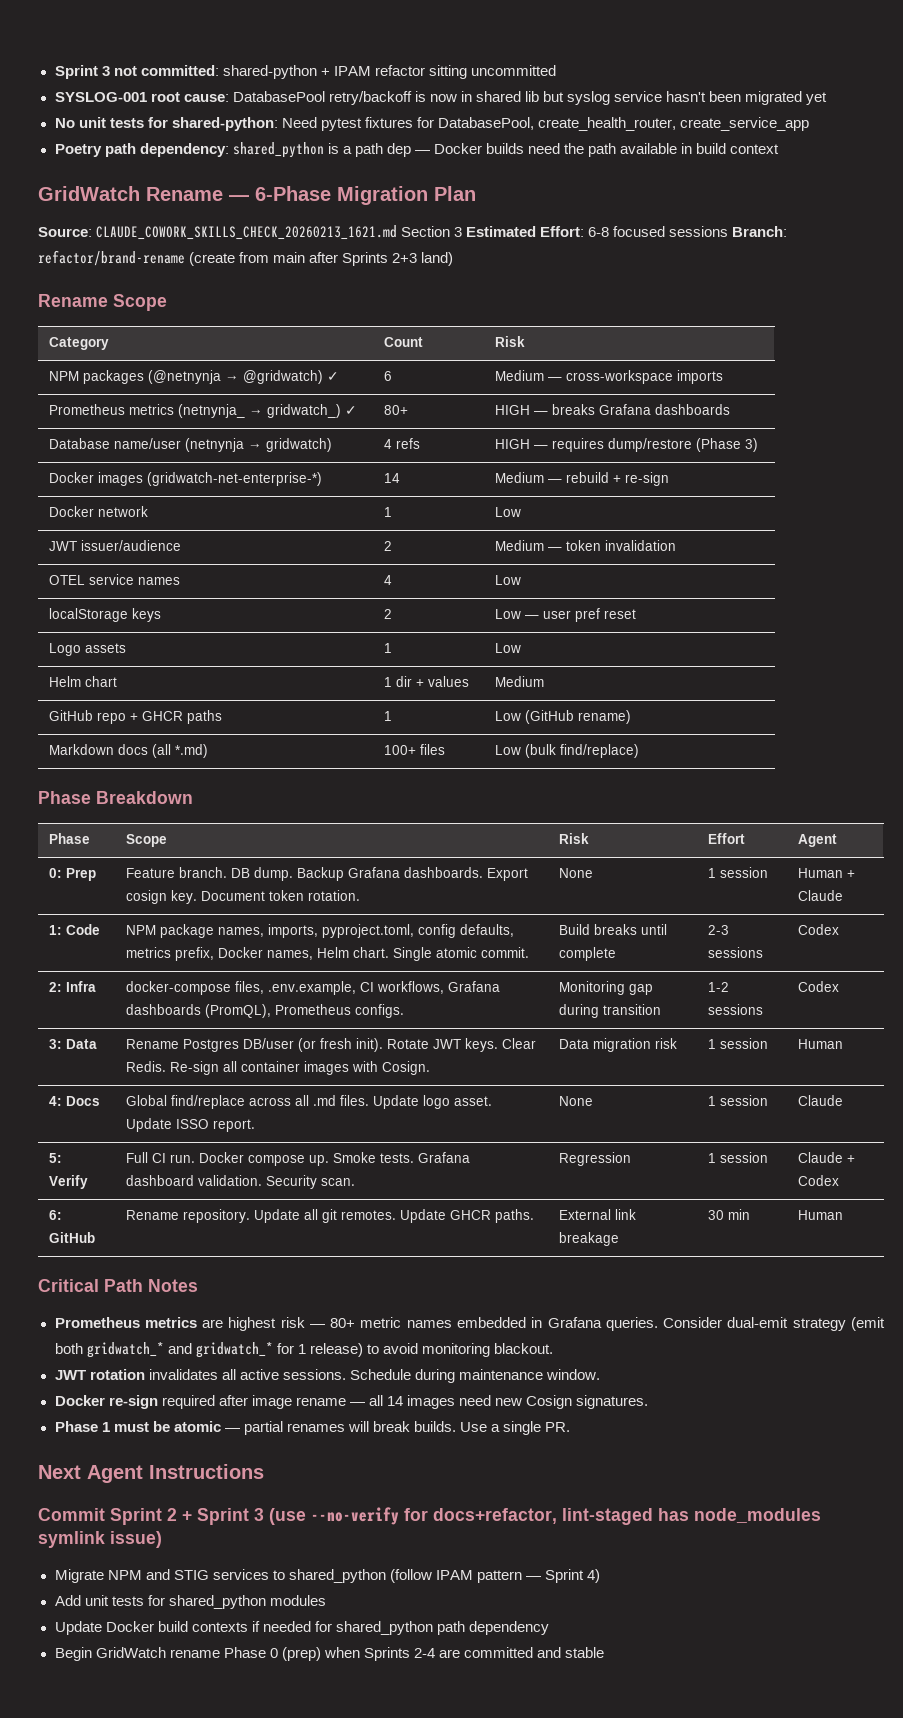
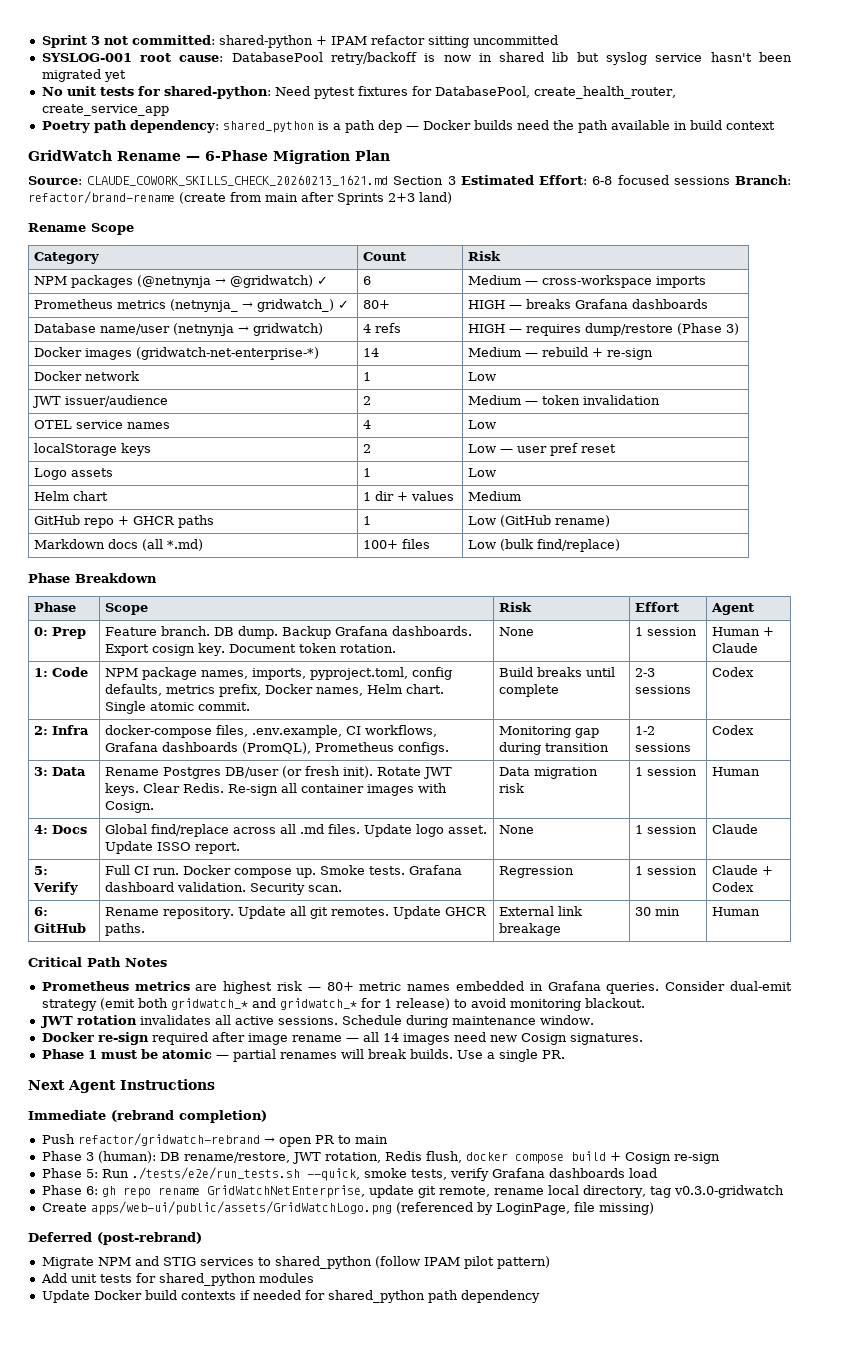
- Commit Sprint 2 + Sprint 3 (use --no-verify for docs+refactor, lint-staged has node_modules symlink issue)
+ Immediate (rebrand completion)
+ Push refactor/gridwatch-rebrand → open PR to main
+ Phase 3 (human): DB rename/restore, JWT rotation, Redis flush, docker compose build + Cosign re-sign
+ Phase 5: Run ./tests/e2e/run_tests.sh --quick, smoke tests, verify Grafana dashboards load
+ Phase 6: gh repo rename GridWatchNetEnterprise, update git remote, rename local directory, tag v0.3.0-gridwatch
+ Create apps/web-ui/public/assets/GridWatchLogo.png (referenced by LoginPage, file missing)
+ Deferred (post-rebrand)
- Migrate NPM and STIG services to shared_python (follow IPAM pattern — Sprint 4)
+ Migrate NPM and STIG services to shared_python (follow IPAM pilot pattern)
- Begin GridWatch rename Phase 0 (prep) when Sprints 2-4 are committed and stable

